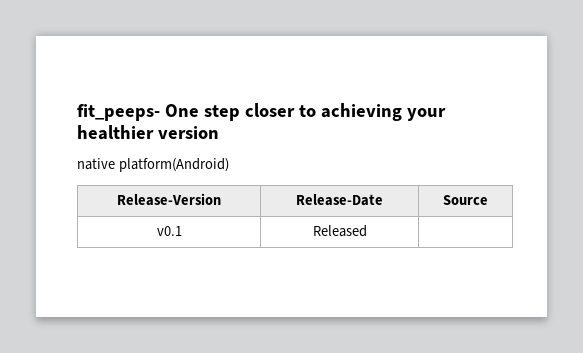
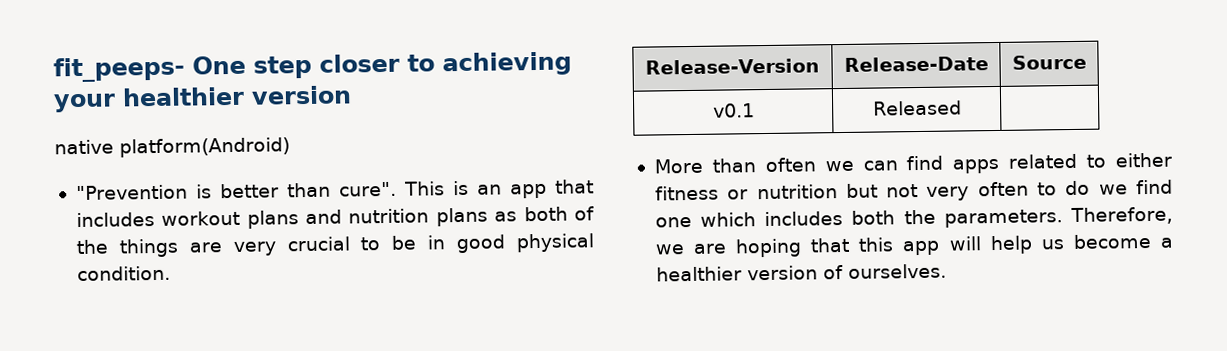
+ "Prevention is better than cure". This is an app that includes workout plans and nutrition plans as both of the things are very crucial to be in good physical condition.
+ More than often we can find apps related to either fitness or nutrition but not very often to do we find one which includes both the parameters. Therefore, we are hoping that this app will help us become a healthier version of ourselves.

